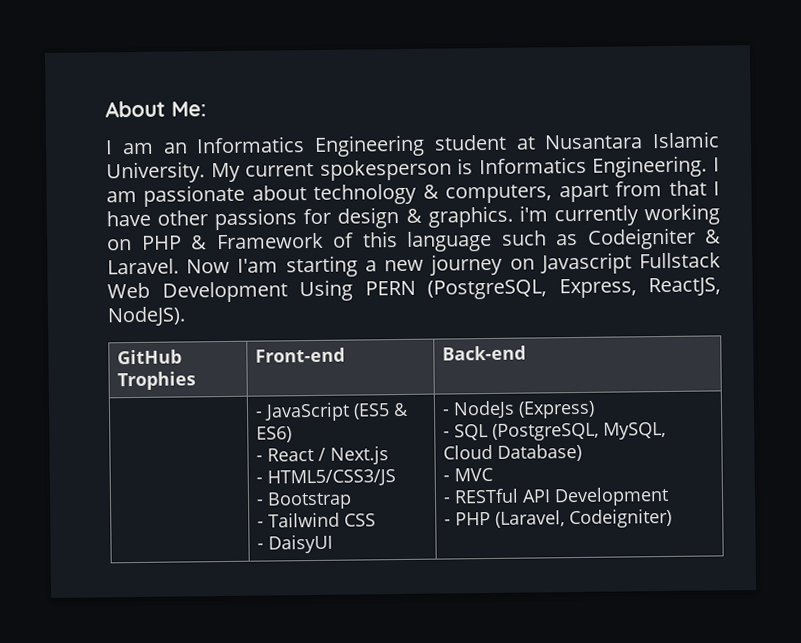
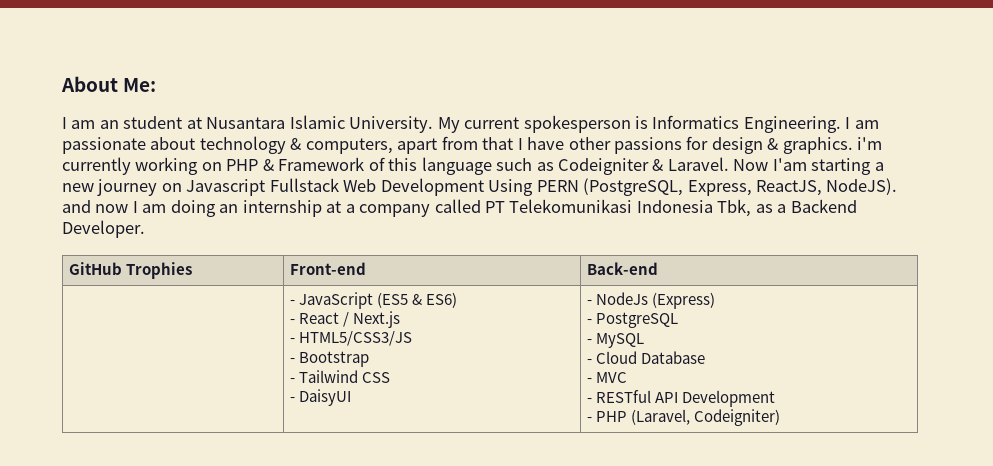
- I am an Informatics Engineering student at Nusantara Islamic University.
+ I am an student at Nusantara Islamic University.
- Now I'am starting a new journey on Javascript Fullstack Web Development Using PERN (PostgreSQL, Express, ReactJS, NodeJS).
+ Now I'am starting a new journey on Javascript Fullstack Web Development Using PERN (PostgreSQL, Express, ReactJS, NodeJS). and now I am doing an internship at a company called PT Telekomunikasi Indonesia Tbk, as a Backend Developer.
  | - JavaScript (ES5 & ES6)
  - React / Next.js
  - HTML5/CSS3/JS
  - Bootstrap
  - Tailwind CSS
  - DaisyUI | - NodeJs (Express)
- - SQL (PostgreSQL, MySQL, Cloud Database)
+ - PostgreSQL
+ - MySQL
+ - Cloud Database

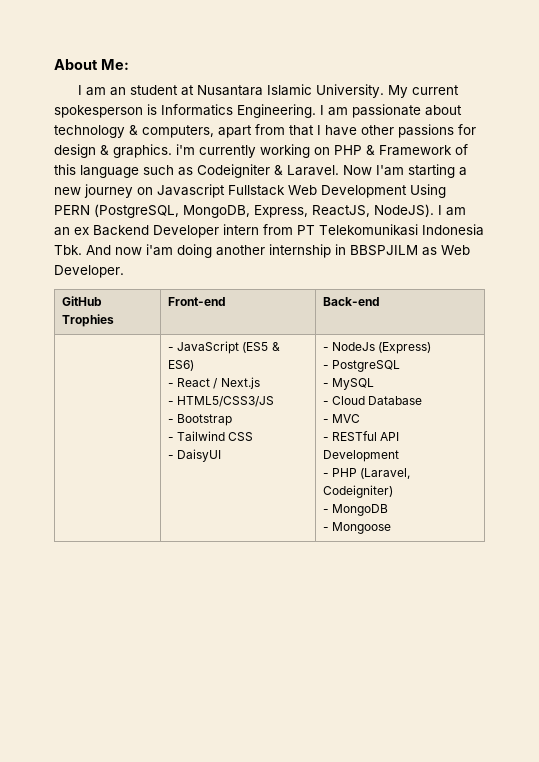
- Now I'am starting a new journey on Javascript Fullstack Web Development Using PERN (PostgreSQL, Express, ReactJS, NodeJS). and now I am doing an internship at a company called PT Telekomunikasi Indonesia Tbk, as a Backend Developer.
+ Now I'am starting a new journey on Javascript Fullstack Web Development Using PERN (PostgreSQL, MongoDB, Express, ReactJS, NodeJS). I am an ex Backend Developer intern from PT Telekomunikasi Indonesia Tbk. And now i'am doing another internship in BBSPJILM as Web Developer.
+ - MongoDB
+ - Mongoose

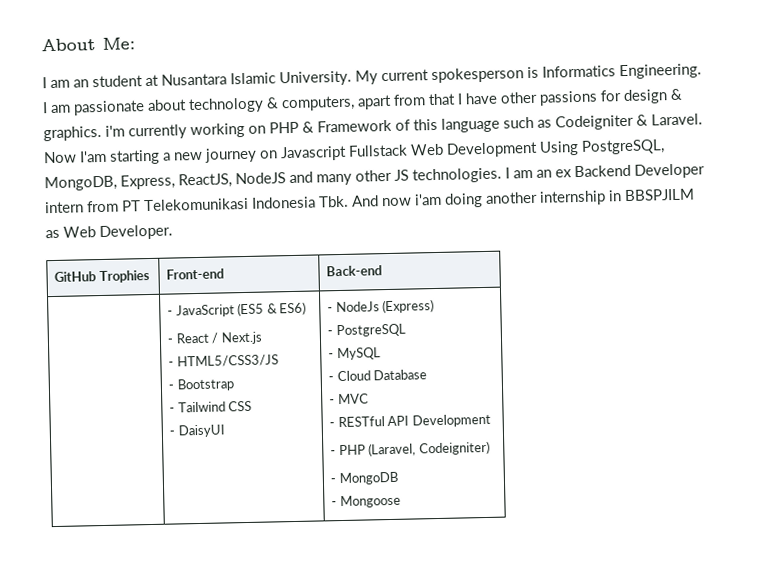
- Now I'am starting a new journey on Javascript Fullstack Web Development Using PERN (PostgreSQL, MongoDB, Express, ReactJS, NodeJS).
+ Now I'am starting a new journey on Javascript Fullstack Web Development Using PostgreSQL, MongoDB, Express, ReactJS, NodeJS and many other JS technologies.

